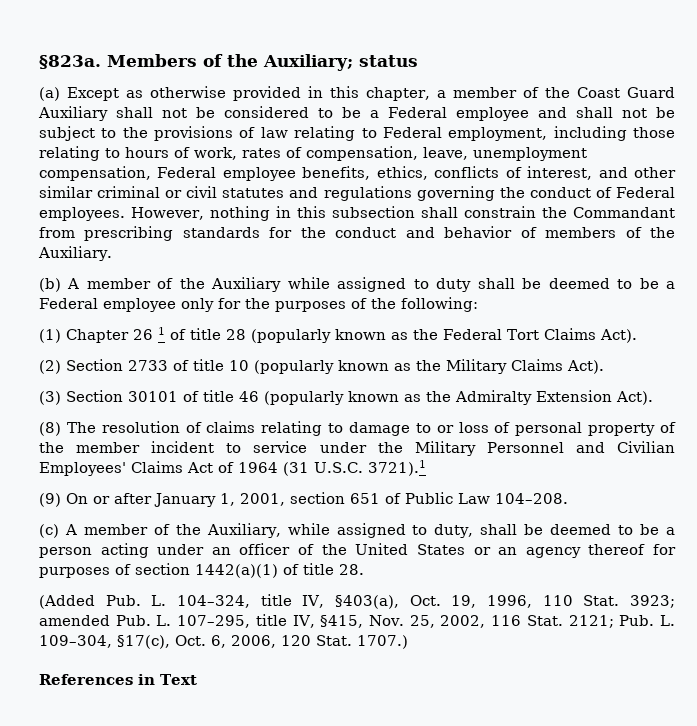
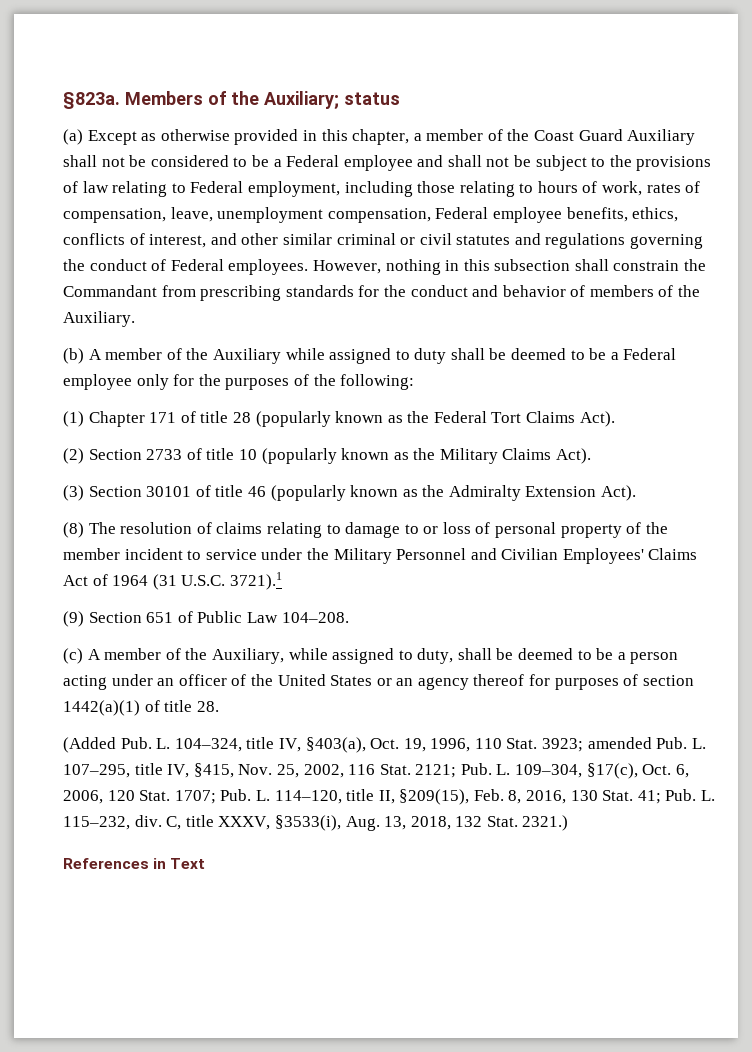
- (1) Chapter 26 1 of title 28 (popularly known as the Federal Tort Claims Act).
+ (1) Chapter 171 of title 28 (popularly known as the Federal Tort Claims Act).
- (9) On or after January 1, 2001, section 651 of Public Law 104–208.
+ (9) Section 651 of Public Law 104–208.
- 1707.)
+ 1707; Pub. L. 114–120, title II, §209(15), Feb. 8, 2016, 130 Stat. 41; Pub. L. 115–232, div. C, title XXXV, §3533(i), Aug. 13, 2018, 132 Stat. 2321.)

